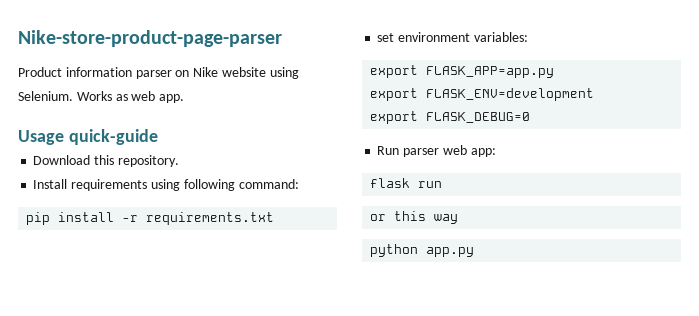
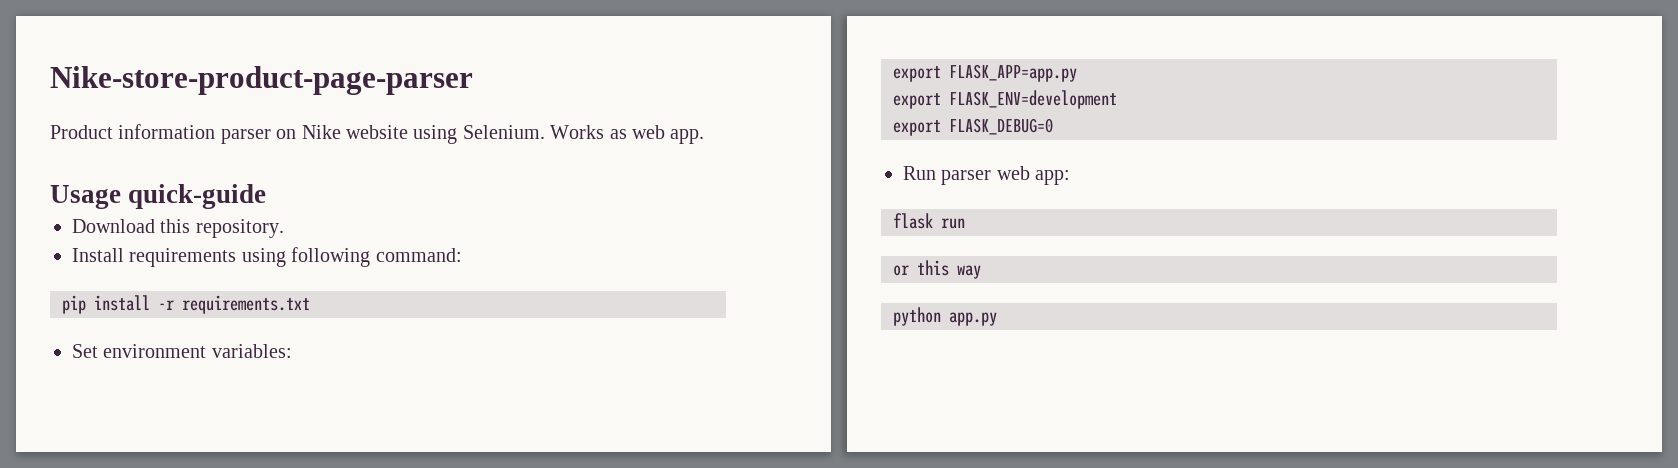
- set environment variables:
+ Set environment variables:

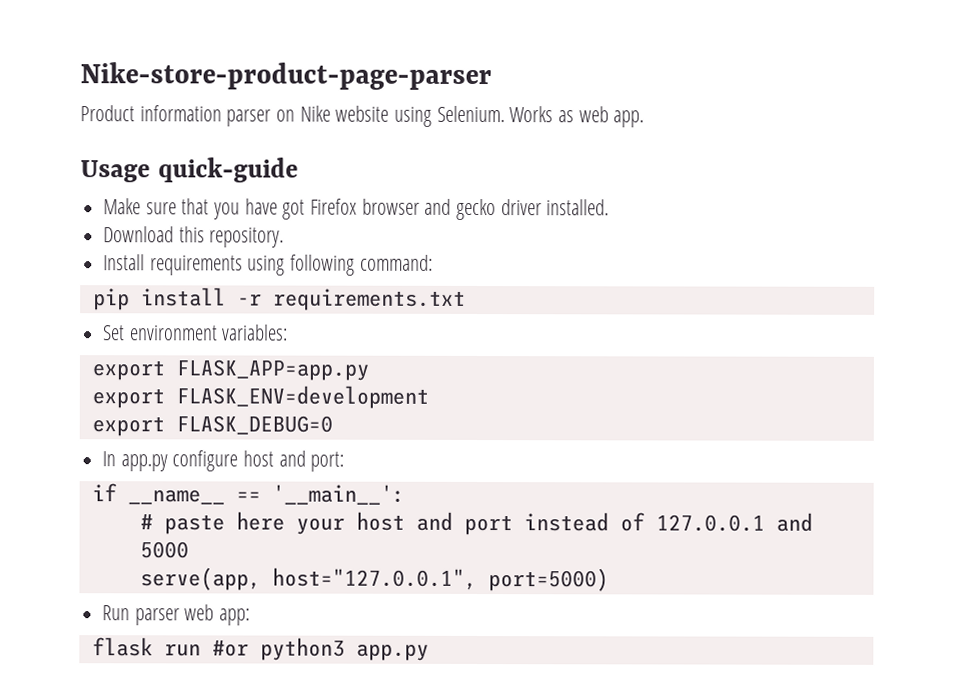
+ Make sure that you have got Firefox browser and gecko driver installed.
+ In app.py configure host and port:
+ if __name__ == '__main__':
+ # paste here your host and port instead of 127.0.0.1 and 5000
+ serve(app, host="127.0.0.1", port=5000)
- flask run
- or this way
- python app.py
+ flask run #or python3 app.py

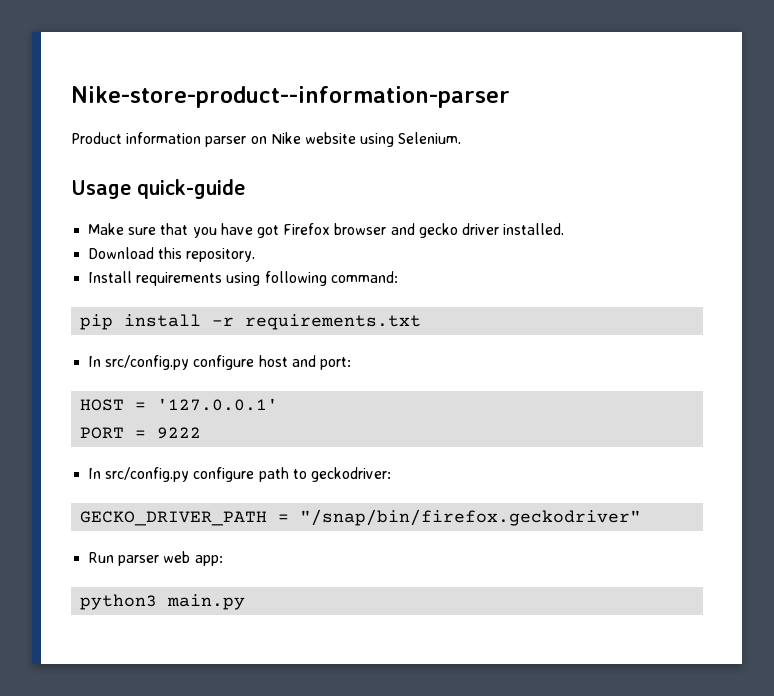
- Nike-store-product-page-parser
+ Nike-store-product--information-parser
- Works as web app.
- Set environment variables:
- export FLASK_APP=app.py
- export FLASK_ENV=development
- export FLASK_DEBUG=0
- In app.py configure host and port:
+ In src/config.py configure host and port:
- if __name__ == '__main__':
- # paste here your host and port instead of 127.0.0.1 and 5000
- serve(app, host="127.0.0.1", port=5000)
+ HOST = '127.0.0.1'
+ PORT = 9222
+ In src/config.py configure path to geckodriver:
+ GECKO_DRIVER_PATH = "/snap/bin/firefox.geckodriver"
- flask run #or python3 app.py
+ python3 main.py

